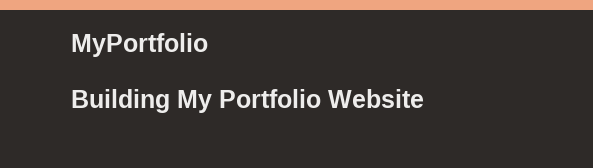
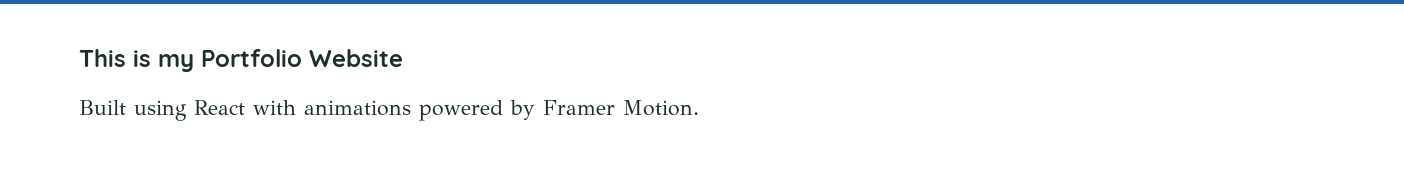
- MyPortfolio
- Building My Portfolio Website
+ This is my Portfolio Website
+ Built using React with animations powered by Framer Motion.

